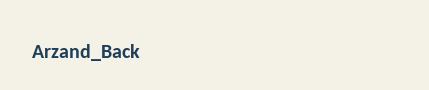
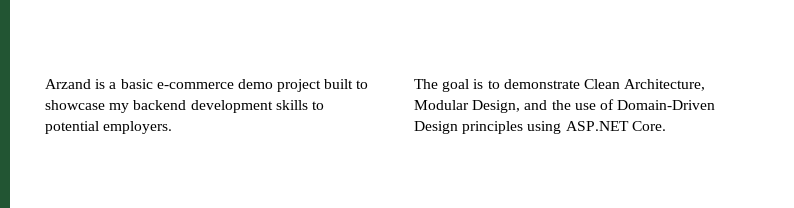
- Arzand_Back
+ Arzand is a basic e-commerce demo project built to showcase my backend development skills to potential employers.
+ The goal is to demonstrate Clean Architecture, Modular Design, and the use of Domain-Driven Design principles using ASP.NET Core.

